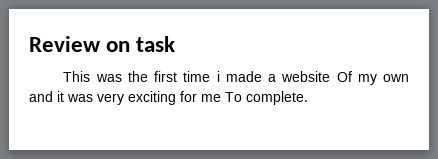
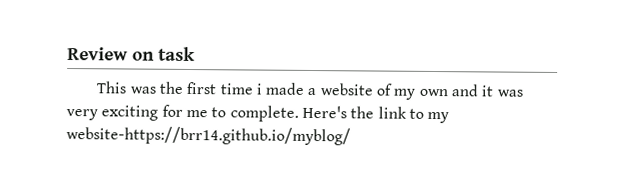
- This was the first time i made a website Of my own and it was very exciting for me To complete.
+ This was the first time i made a website of my own and it was very exciting for me to complete. Here's the link to my website-https://brr14.github.io/myblog/

